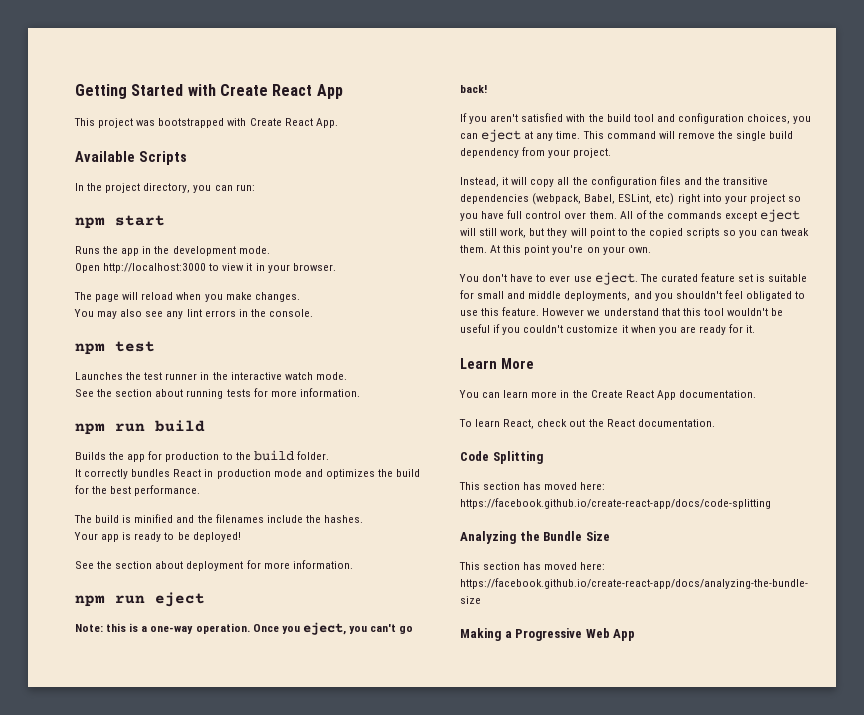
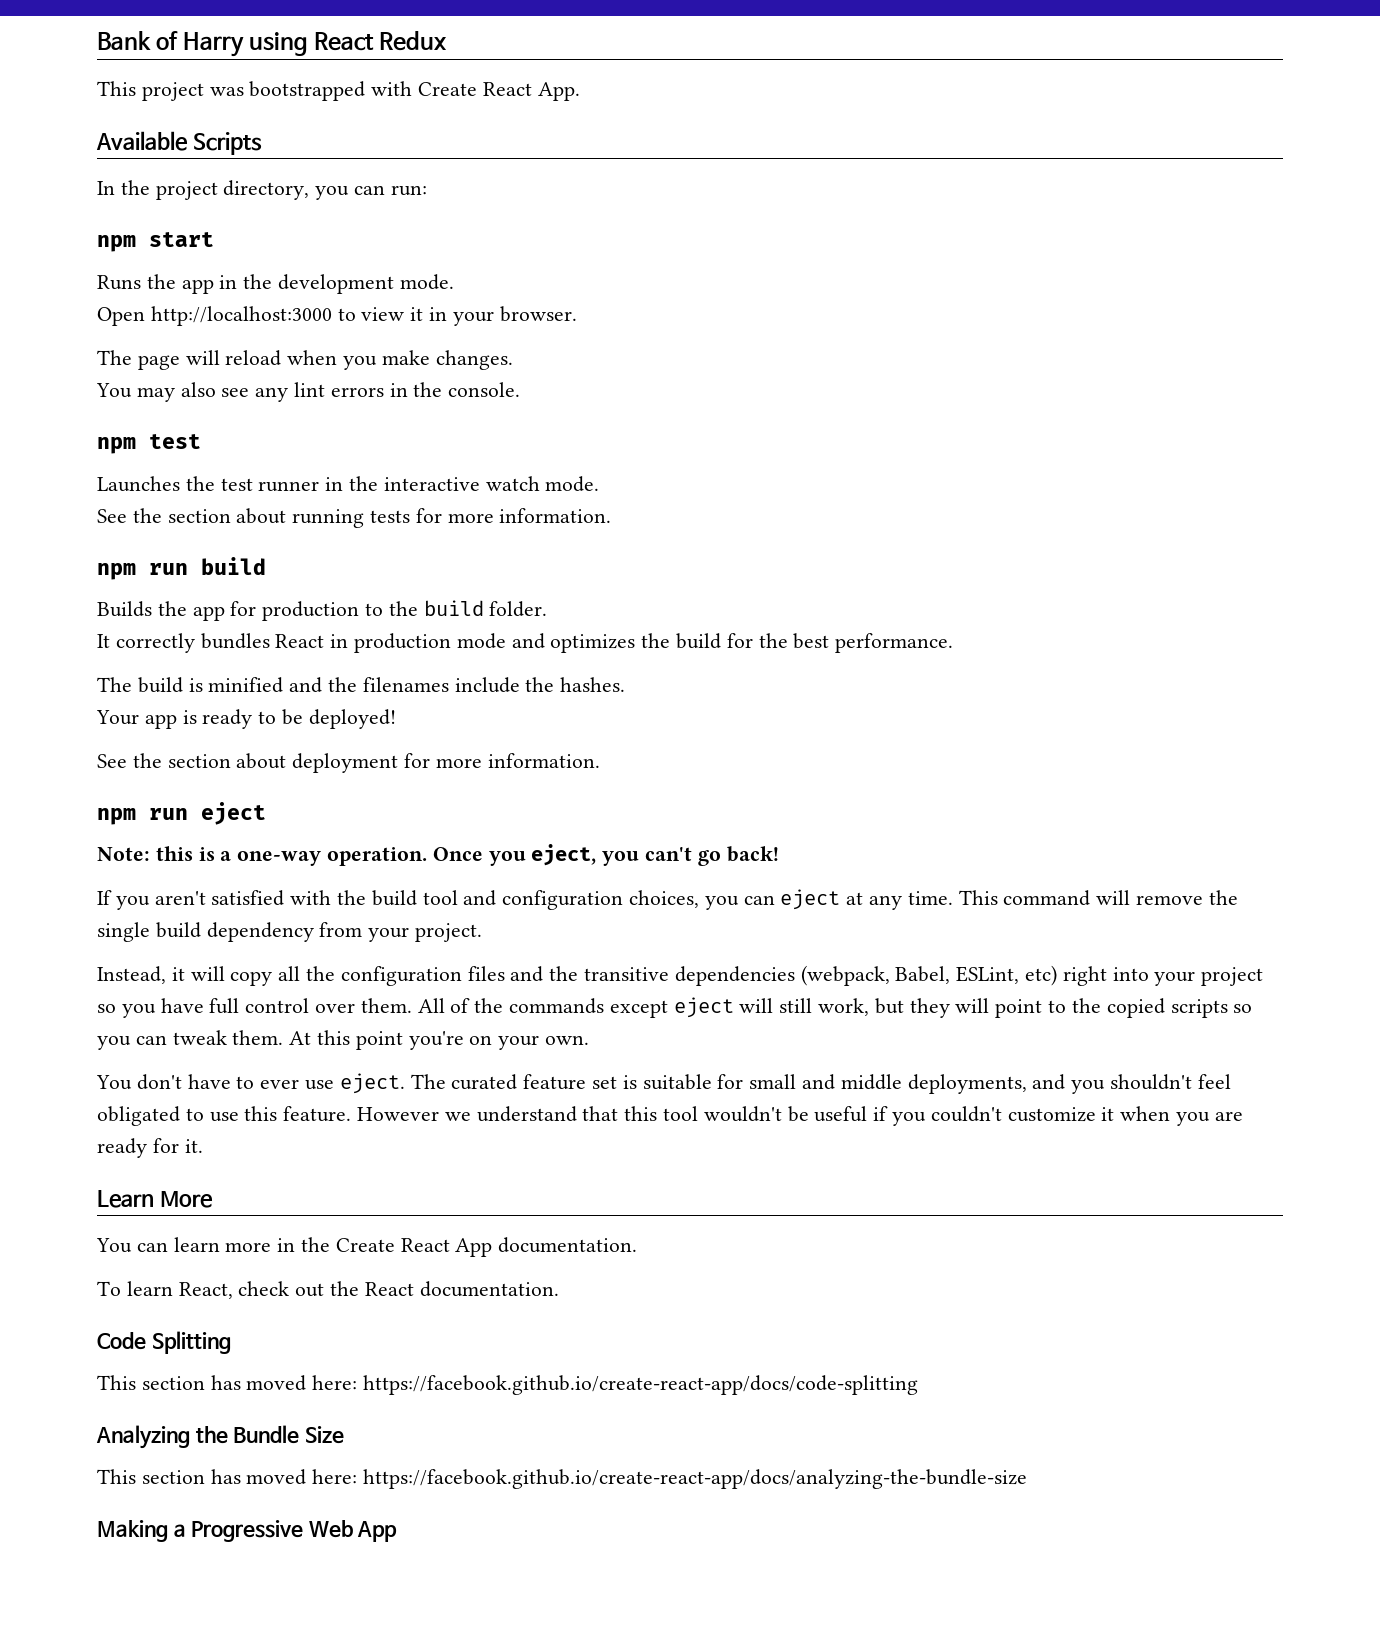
- Getting Started with Create React App
+ Bank of Harry using React Redux

